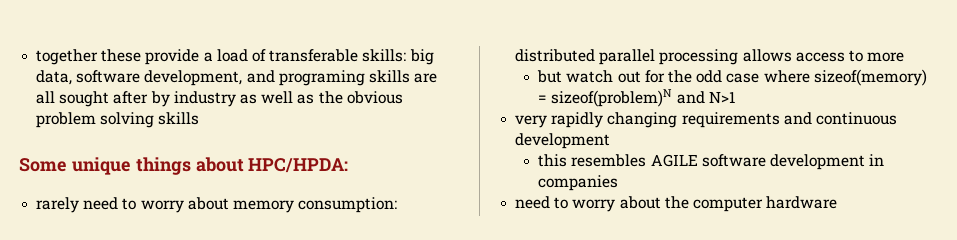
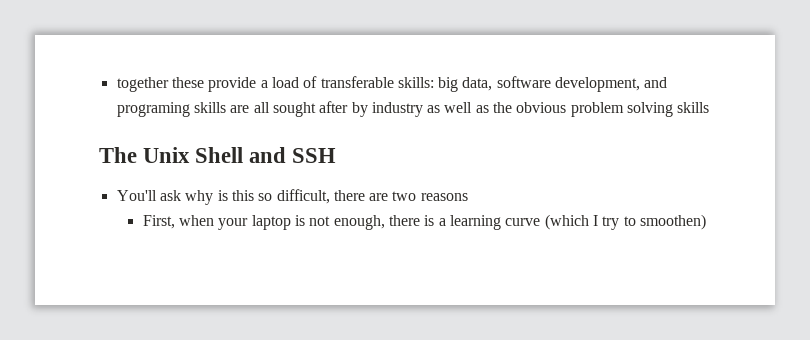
- Some unique things about HPC/HPDA:
- rarely need to worry about memory consumption: distributed parallel processing allows access to more
- but watch out for the odd case where sizeof(memory) = sizeof(problem)N and N>1
- very rapidly changing requirements and continuous development
- this resembles AGILE software development in companies
- need to worry about the computer hardware
+ The Unix Shell and SSH
+ You'll ask why is this so difficult, there are two reasons
+ First, when your laptop is not enough, there is a learning curve (which I try to smoothen)

